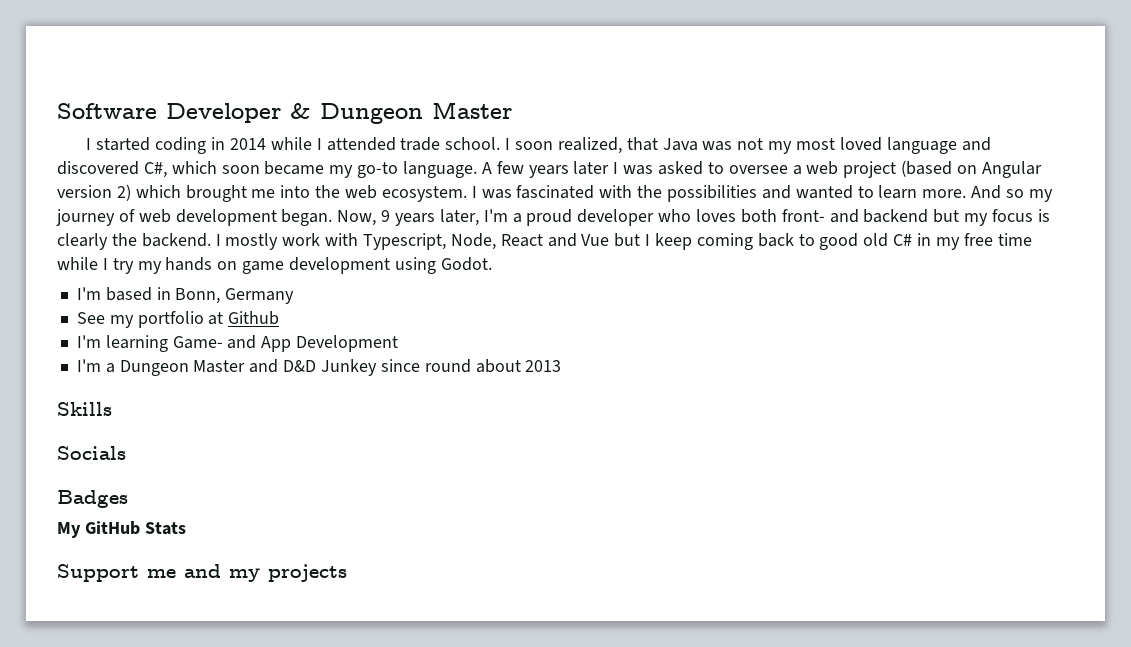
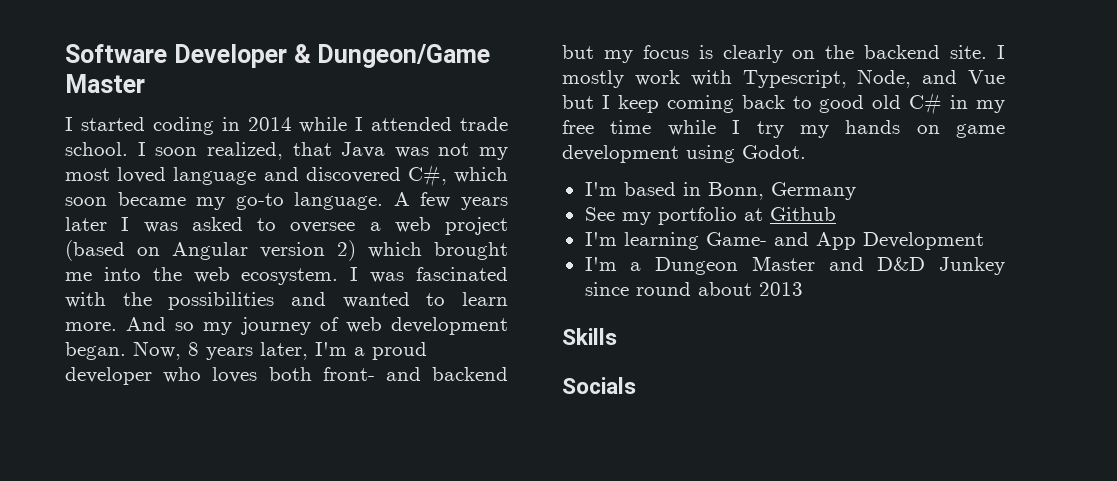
- Software Developer & Dungeon Master
+ Software Developer & Dungeon/Game Master
- Now, 9 years later, I'm a proud developer who loves both front- and backend but my focus is clearly the backend.
+ Now, 8 years later, I'm a proud developer who loves both front- and backend but my focus is clearly on the backend site.
- I mostly work with Typescript, Node, React and Vue but I keep coming back to good old C# in my free time while I try my hands on game development using Godot.
+ I mostly work with Typescript, Node, and Vue but I keep coming back to good old C# in my free time while I try my hands on game development using Godot.
- Badges
- My GitHub Stats
- Support me and my projects

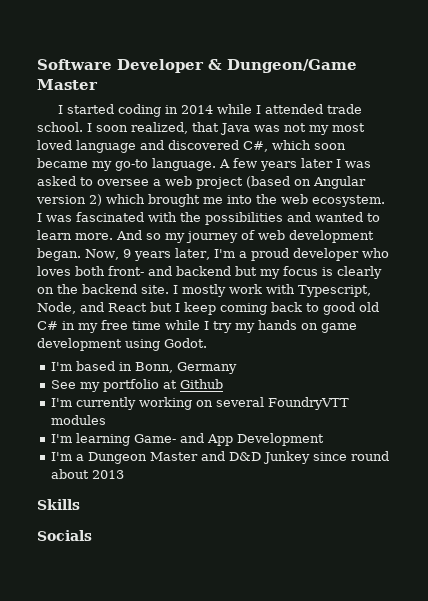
- Now, 8 years later, I'm a proud developer who loves both front- and backend but my focus is clearly on the backend site.
+ Now, 9 years later, I'm a proud developer who loves both front- and backend but my focus is clearly on the backend site.
- I mostly work with Typescript, Node, and Vue but I keep coming back to good old C# in my free time while I try my hands on game development using Godot.
+ I mostly work with Typescript, Node, and React but I keep coming back to good old C# in my free time while I try my hands on game development using Godot.
+ I'm currently working on several FoundryVTT modules

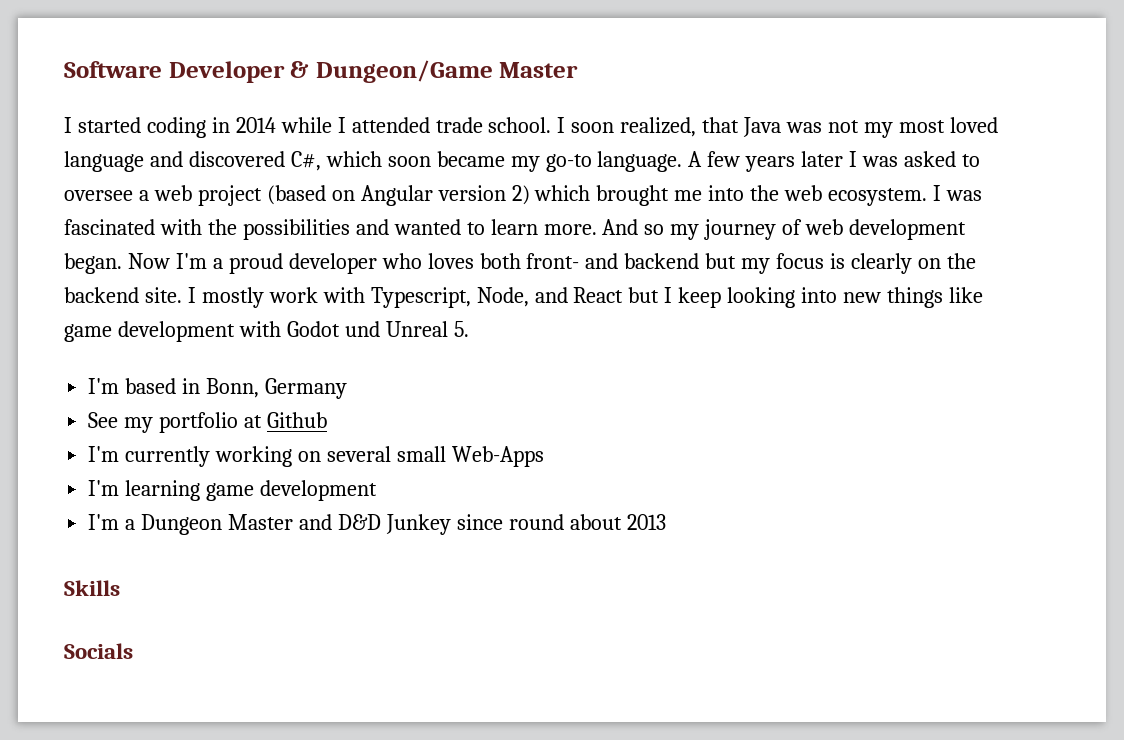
- Now, 9 years later, I'm a proud developer who loves both front- and backend but my focus is clearly on the backend site.
+ Now I'm a proud developer who loves both front- and backend but my focus is clearly on the backend site.
- I mostly work with Typescript, Node, and React but I keep coming back to good old C# in my free time while I try my hands on game development using Godot.
+ I mostly work with Typescript, Node, and React but I keep looking into new things like game development with Godot und Unreal 5.
- I'm currently working on several FoundryVTT modules
+ I'm currently working on several small Web-Apps
- I'm learning Game- and App Development
+ I'm learning game development

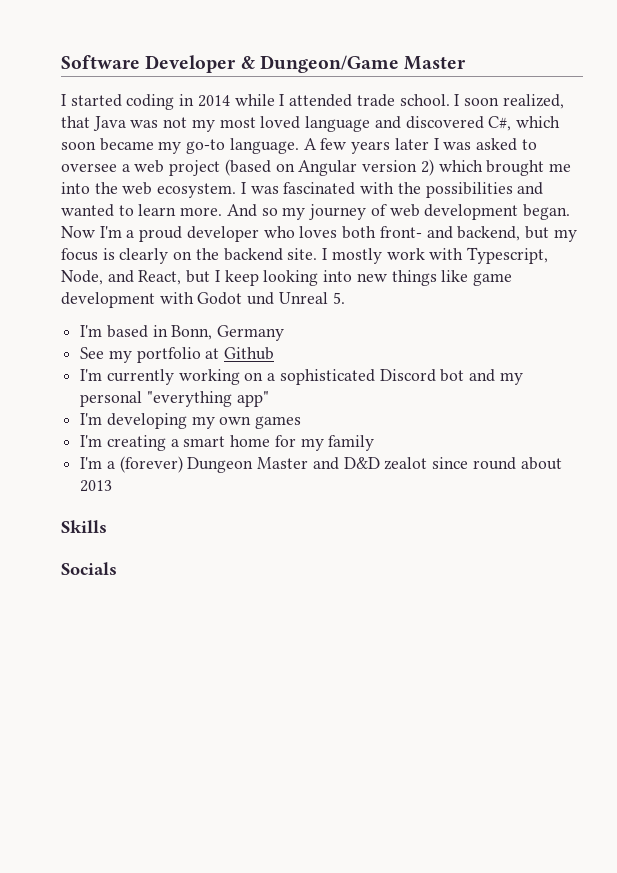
- Now I'm a proud developer who loves both front- and backend but my focus is clearly on the backend site.
+ Now I'm a proud developer who loves both front- and backend, but my focus is clearly on the backend site.
- I mostly work with Typescript, Node, and React but I keep looking into new things like game development with Godot und Unreal 5.
+ I mostly work with Typescript, Node, and React, but I keep looking into new things like game development with Godot und Unreal 5.
- I'm currently working on several small Web-Apps
- I'm learning game development
- I'm a Dungeon Master and D&D Junkey since round about 2013
+ I'm currently working on a sophisticated Discord bot and my personal "everything app"
+ I'm developing my own games
+ I'm creating a smart home for my family
+ I'm a (forever) Dungeon Master and D&D zealot since round about 2013

